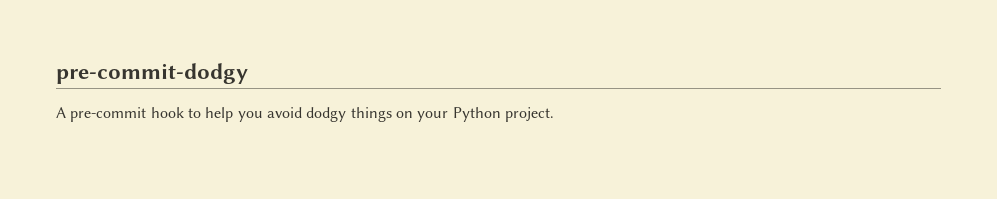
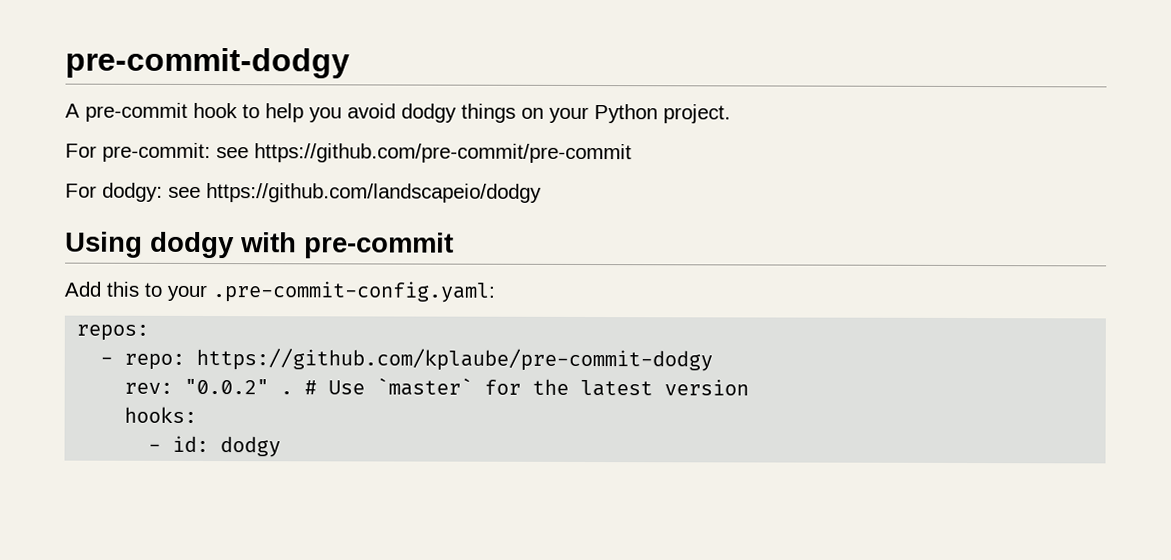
+ For pre-commit: see https://github.com/pre-commit/pre-commit
+ For dodgy: see https://github.com/landscapeio/dodgy
+ Using dodgy with pre-commit
+ Add this to your .pre-commit-config.yaml:
+ repos:
+ - repo: https://github.com/kplaube/pre-commit-dodgy
+ rev: "0.0.2" . # Use `master` for the latest version
+ hooks:
+ - id: dodgy

